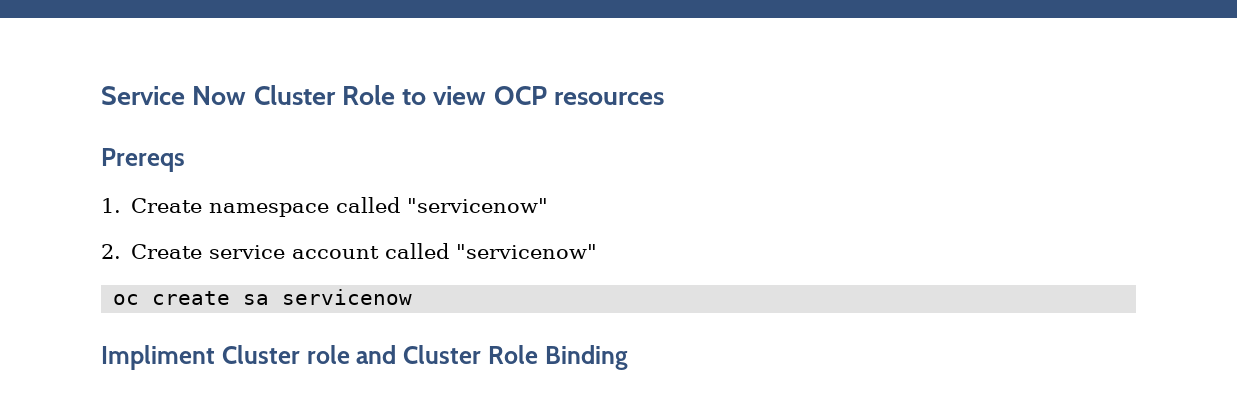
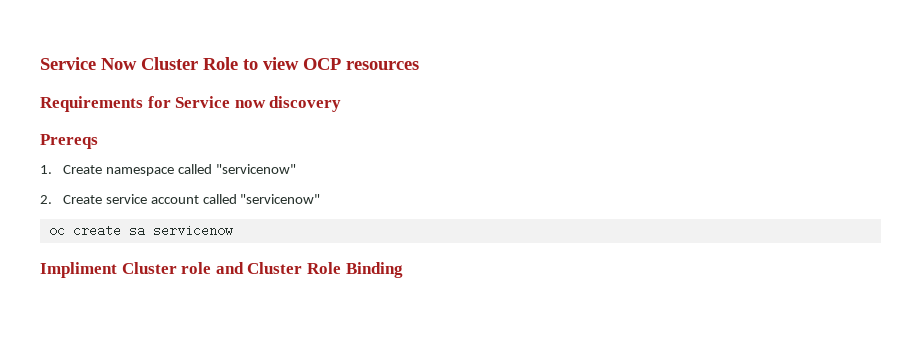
+ Requirements for Service now discovery

